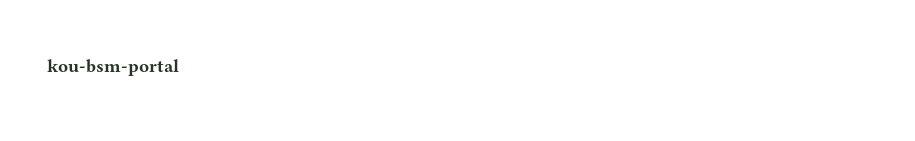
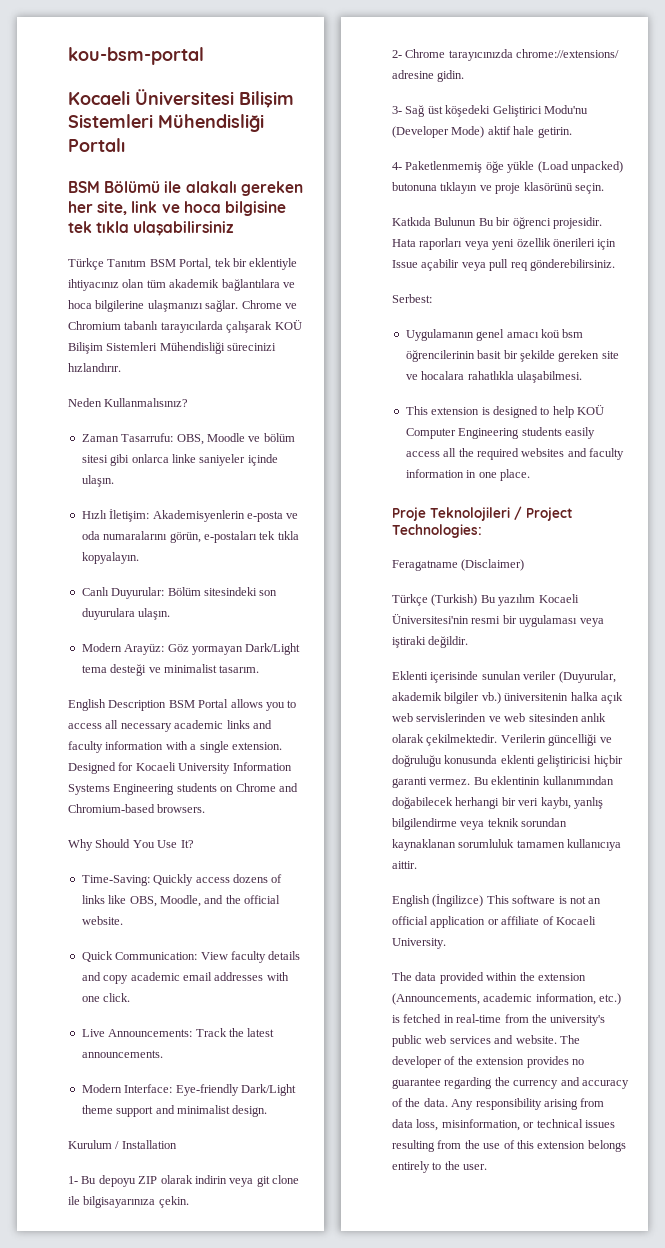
+ Kocaeli Üniversitesi Bilişim Sistemleri Mühendisliği Portalı
+ BSM Bölümü ile alakalı gereken her site, link ve hoca bilgisine tek tıkla ulaşabilirsiniz
+ Türkçe Tanıtım BSM Portal, tek bir eklentiyle ihtiyacınız olan tüm akademik bağlantılara ve hoca bilgilerine ulaşmanızı sağlar. Chrome ve Chromium tabanlı tarayıcılarda çalışarak KOÜ Bilişim Sistemleri Mühendisliği sürecinizi hızlandırır.
+ Neden Kullanmalısınız?
+ Zaman Tasarrufu: OBS, Moodle ve bölüm sitesi gibi onlarca linke saniyeler içinde ulaşın.
+ Hızlı İletişim: Akademisyenlerin e-posta ve oda numaralarını görün, e-postaları tek tıkla kopyalayın.
+ Canlı Duyurular: Bölüm sitesindeki son duyurulara ulaşın.
+ Modern Arayüz: Göz yormayan Dark/Light tema desteği ve minimalist tasarım.
+ English Description BSM Portal allows you to access all necessary academic links and faculty information with a single extension. Designed for Kocaeli University Information Systems Engineering students on Chrome and Chromium-based browsers.
+ Why Should You Use It?
+ Time-Saving: Quickly access dozens of links like OBS, Moodle, and the official website.
+ Quick Communication: View faculty details and copy academic email addresses with one click.
+ Live Announcements: Track the latest announcements.
+ Modern Interface: Eye-friendly Dark/Light theme support and minimalist design.
+ Kurulum / Installation
+ 1- Bu depoyu ZIP olarak indirin veya git clone ile bilgisayarınıza çekin.
+ 2- Chrome tarayıcınızda chrome://extensions/ adresine gidin.
+ 3- Sağ üst köşedeki Geliştirici Modu'nu (Developer Mode) aktif hale getirin.
+ 4- Paketlenmemiş öğe yükle (Load unpacked) butonuna tıklayın ve proje klasörünü seçin.
+ Katkıda Bulunun Bu bir öğrenci projesidir. Hata raporları veya yeni özellik önerileri için Issue açabilir veya pull req gönderebilirsiniz.
+ Serbest:
+ Uygulamanın genel amacı koü bsm öğrencilerinin basit bir şekilde gereken site ve hocalara rahatlıkla ulaşabilmesi.
+ This extension is designed to help KOÜ Computer Engineering students easily access all the required websites and faculty information in one place.
+ Proje Teknolojileri / Project Technologies:
+ Feragatname (Disclaimer)
+ Türkçe (Turkish) Bu yazılım Kocaeli Üniversitesi'nin resmi bir uygulaması veya iştiraki değildir.
+ Eklenti içerisinde sunulan veriler (Duyurular, akademik bilgiler vb.) üniversitenin halka açık web servislerinden ve web sitesinden anlık olarak çekilmektedir. Verilerin güncelliği ve doğruluğu konusunda eklenti geliştiricisi hiçbir garanti vermez. Bu eklentinin kullanımından doğabilecek herhangi bir veri kaybı, yanlış bilgilendirme veya teknik sorundan kaynaklanan sorumluluk tamamen kullanıcıya aittir.
+ English (İngilizce) This software is not an official application or affiliate of Kocaeli University.
+ The data provided within the extension (Announcements, academic information, etc.) is fetched in real-time from the university's public web services and website. The developer of the extension provides no guarantee regarding the currency and accuracy of the data. Any responsibility arising from data loss, misinformation, or technical issues resulting from the use of this extension belongs entirely to the user.

